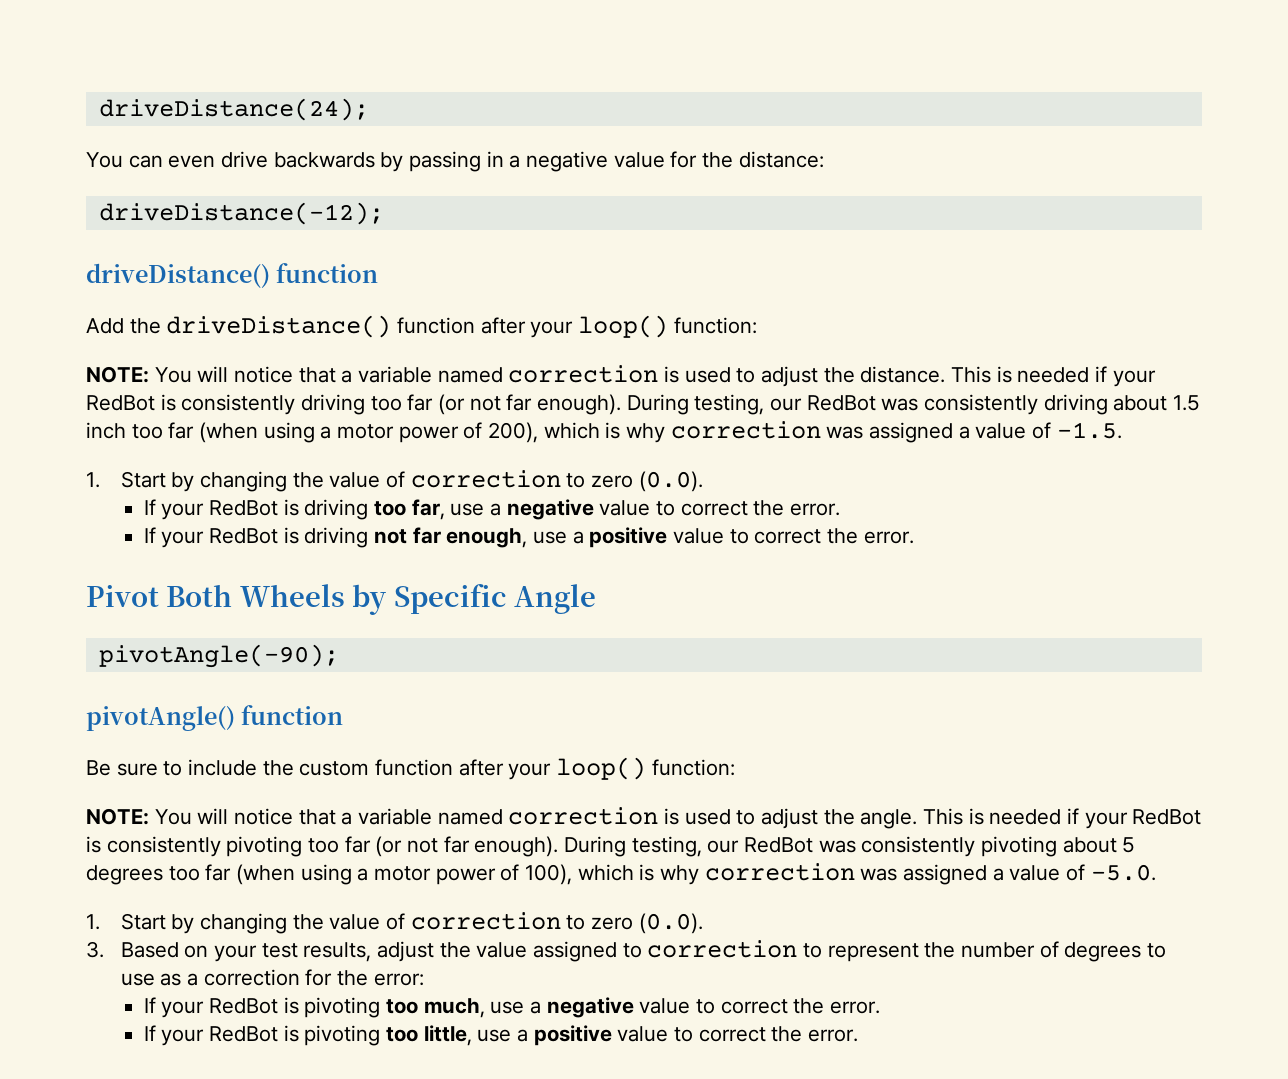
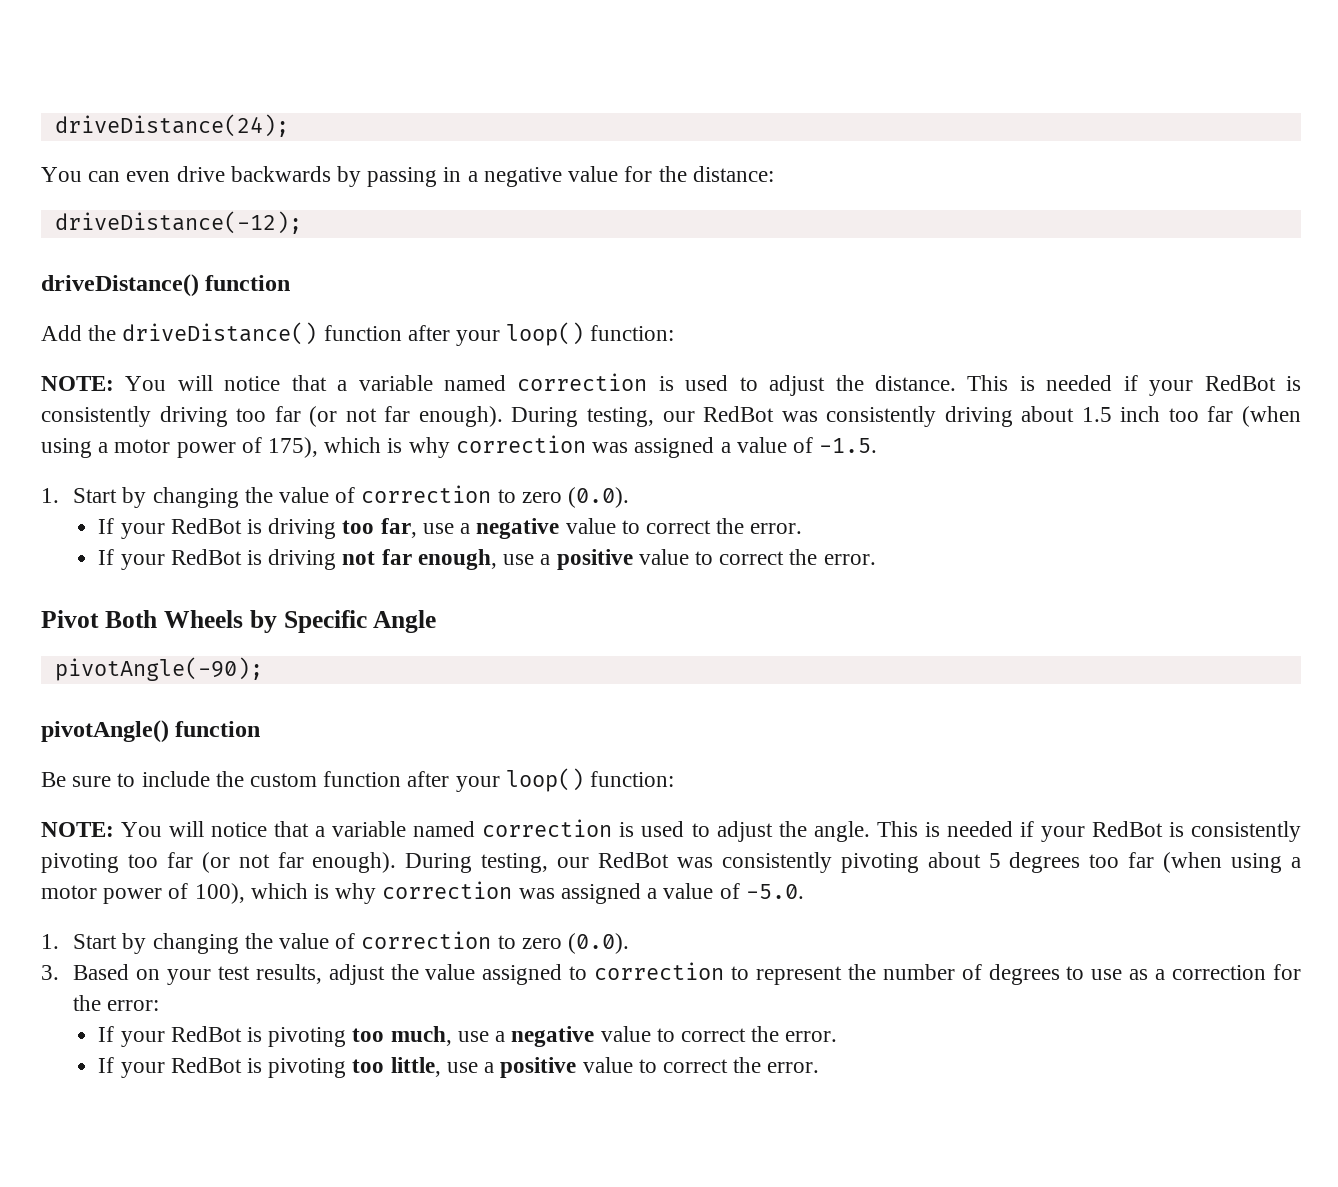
- During testing, our RedBot was consistently driving about 1.5 inch too far (when using a motor power of 200), which is why correction was assigned a value of -1.5.
+ During testing, our RedBot was consistently driving about 1.5 inch too far (when using a motor power of 175), which is why correction was assigned a value of -1.5.

